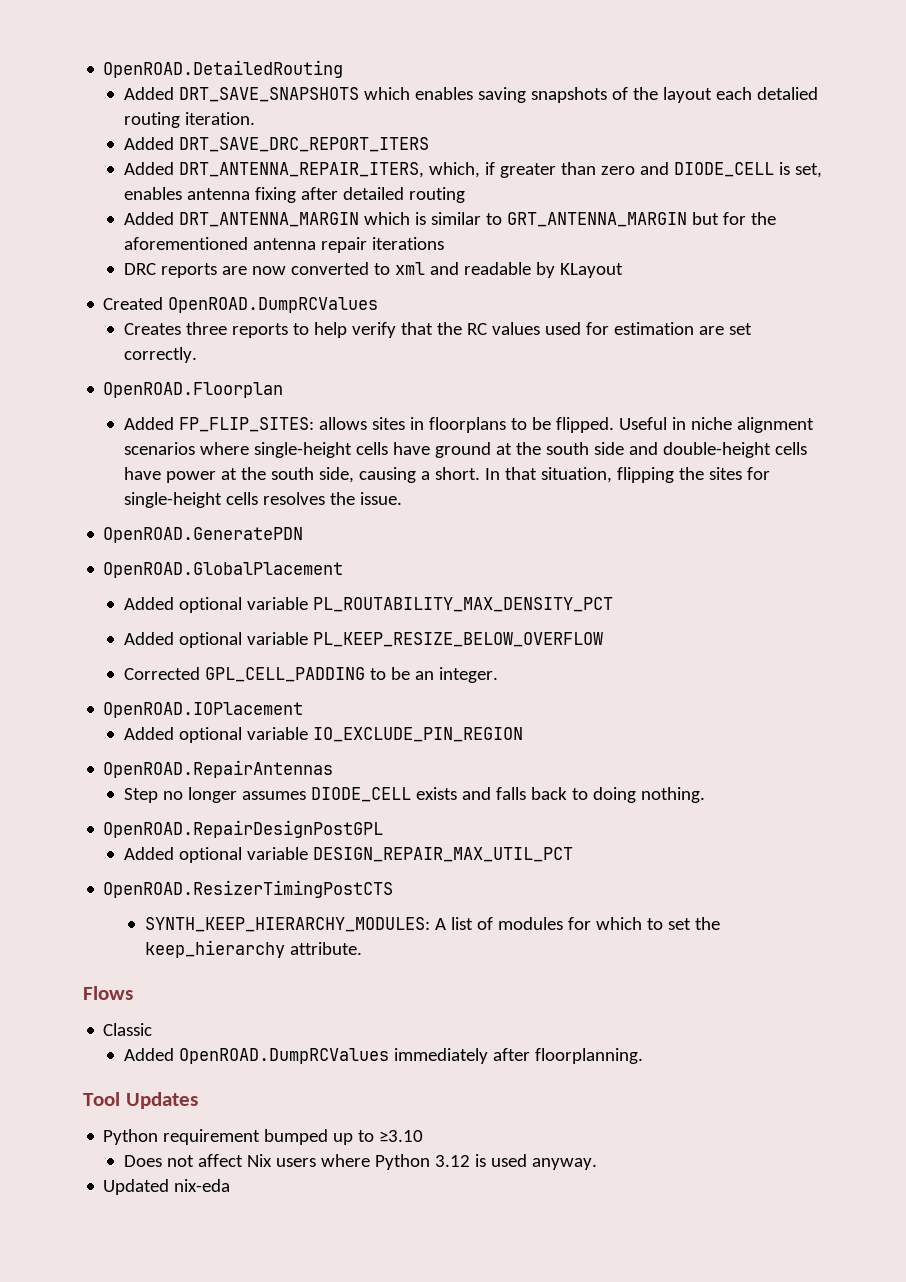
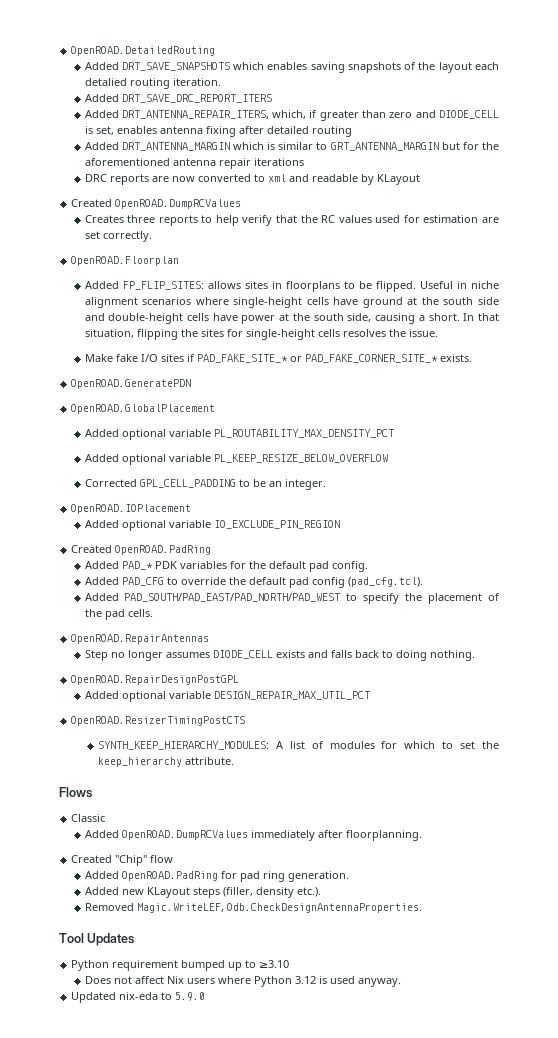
+ Make fake I/O sites if PAD_FAKE_SITE_* or PAD_FAKE_CORNER_SITE_* exists.
+ Created OpenROAD.PadRing
+ Added PAD_* PDK variables for the default pad config.
+ Added PAD_CFG to override the default pad config (pad_cfg.tcl).
+ Added PAD_SOUTH/PAD_EAST/PAD_NORTH/PAD_WEST to specify the placement of the pad cells.
+ Created "Chip" flow
+ Added OpenROAD.PadRing for pad ring generation.
+ Added new KLayout steps (filler, density etc.).
+ Removed Magic.WriteLEF, Odb.CheckDesignAntennaProperties.
- Updated nix-eda
+ Updated nix-eda to 5.9.0

